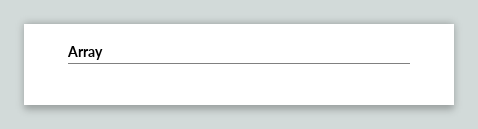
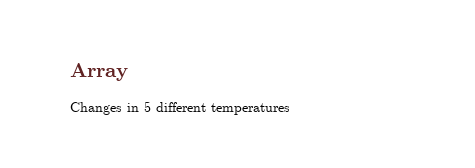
+ Changes in 5 different temperatures

